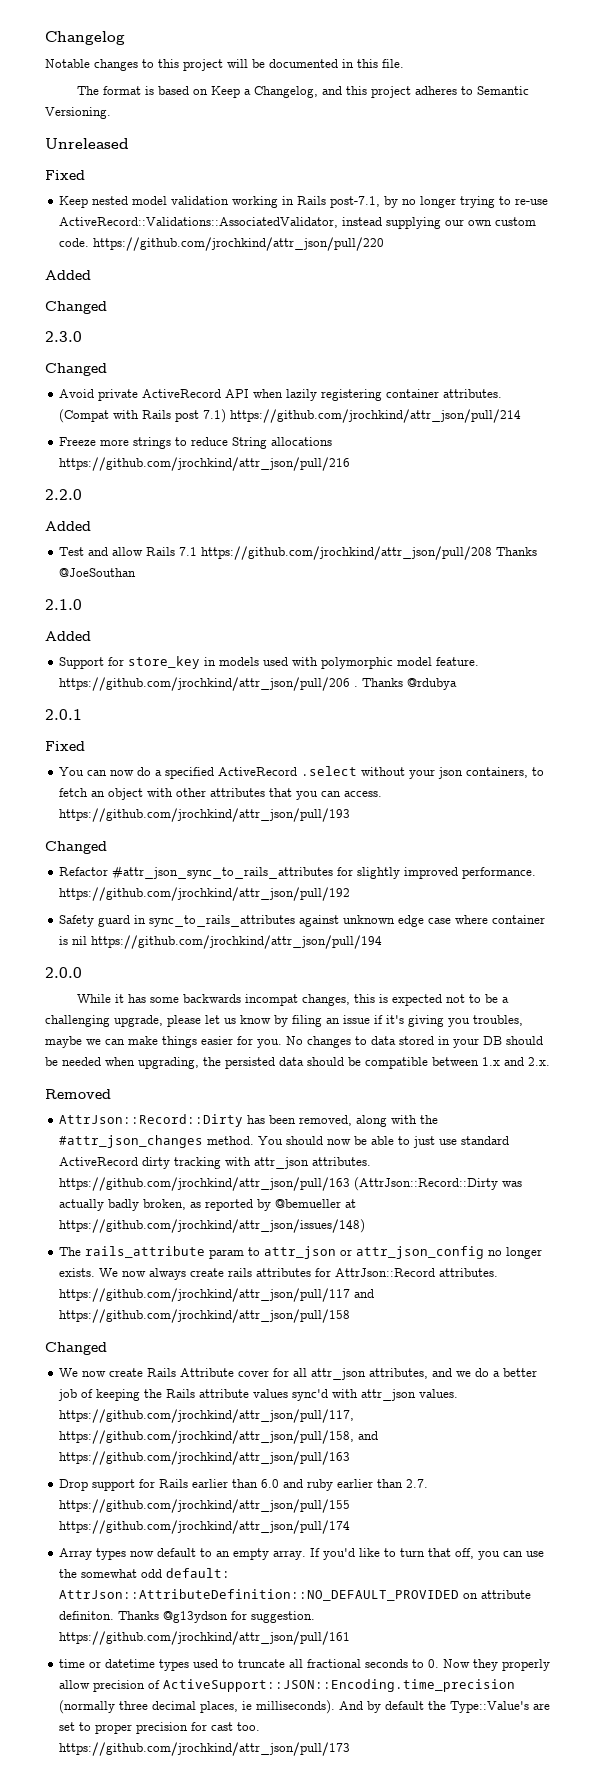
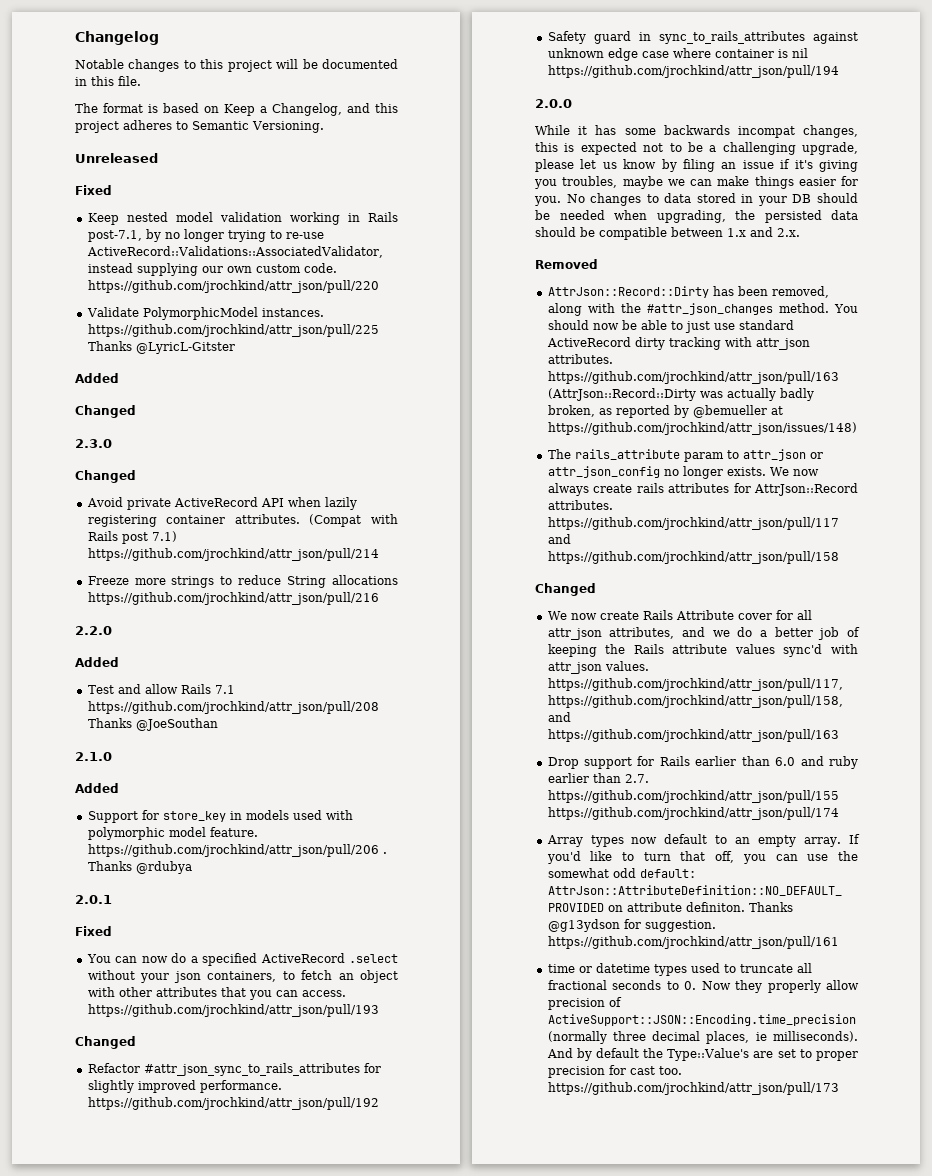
+ Validate PolymorphicModel instances. https://github.com/jrochkind/attr_json/pull/225 Thanks @LyricL-Gitster

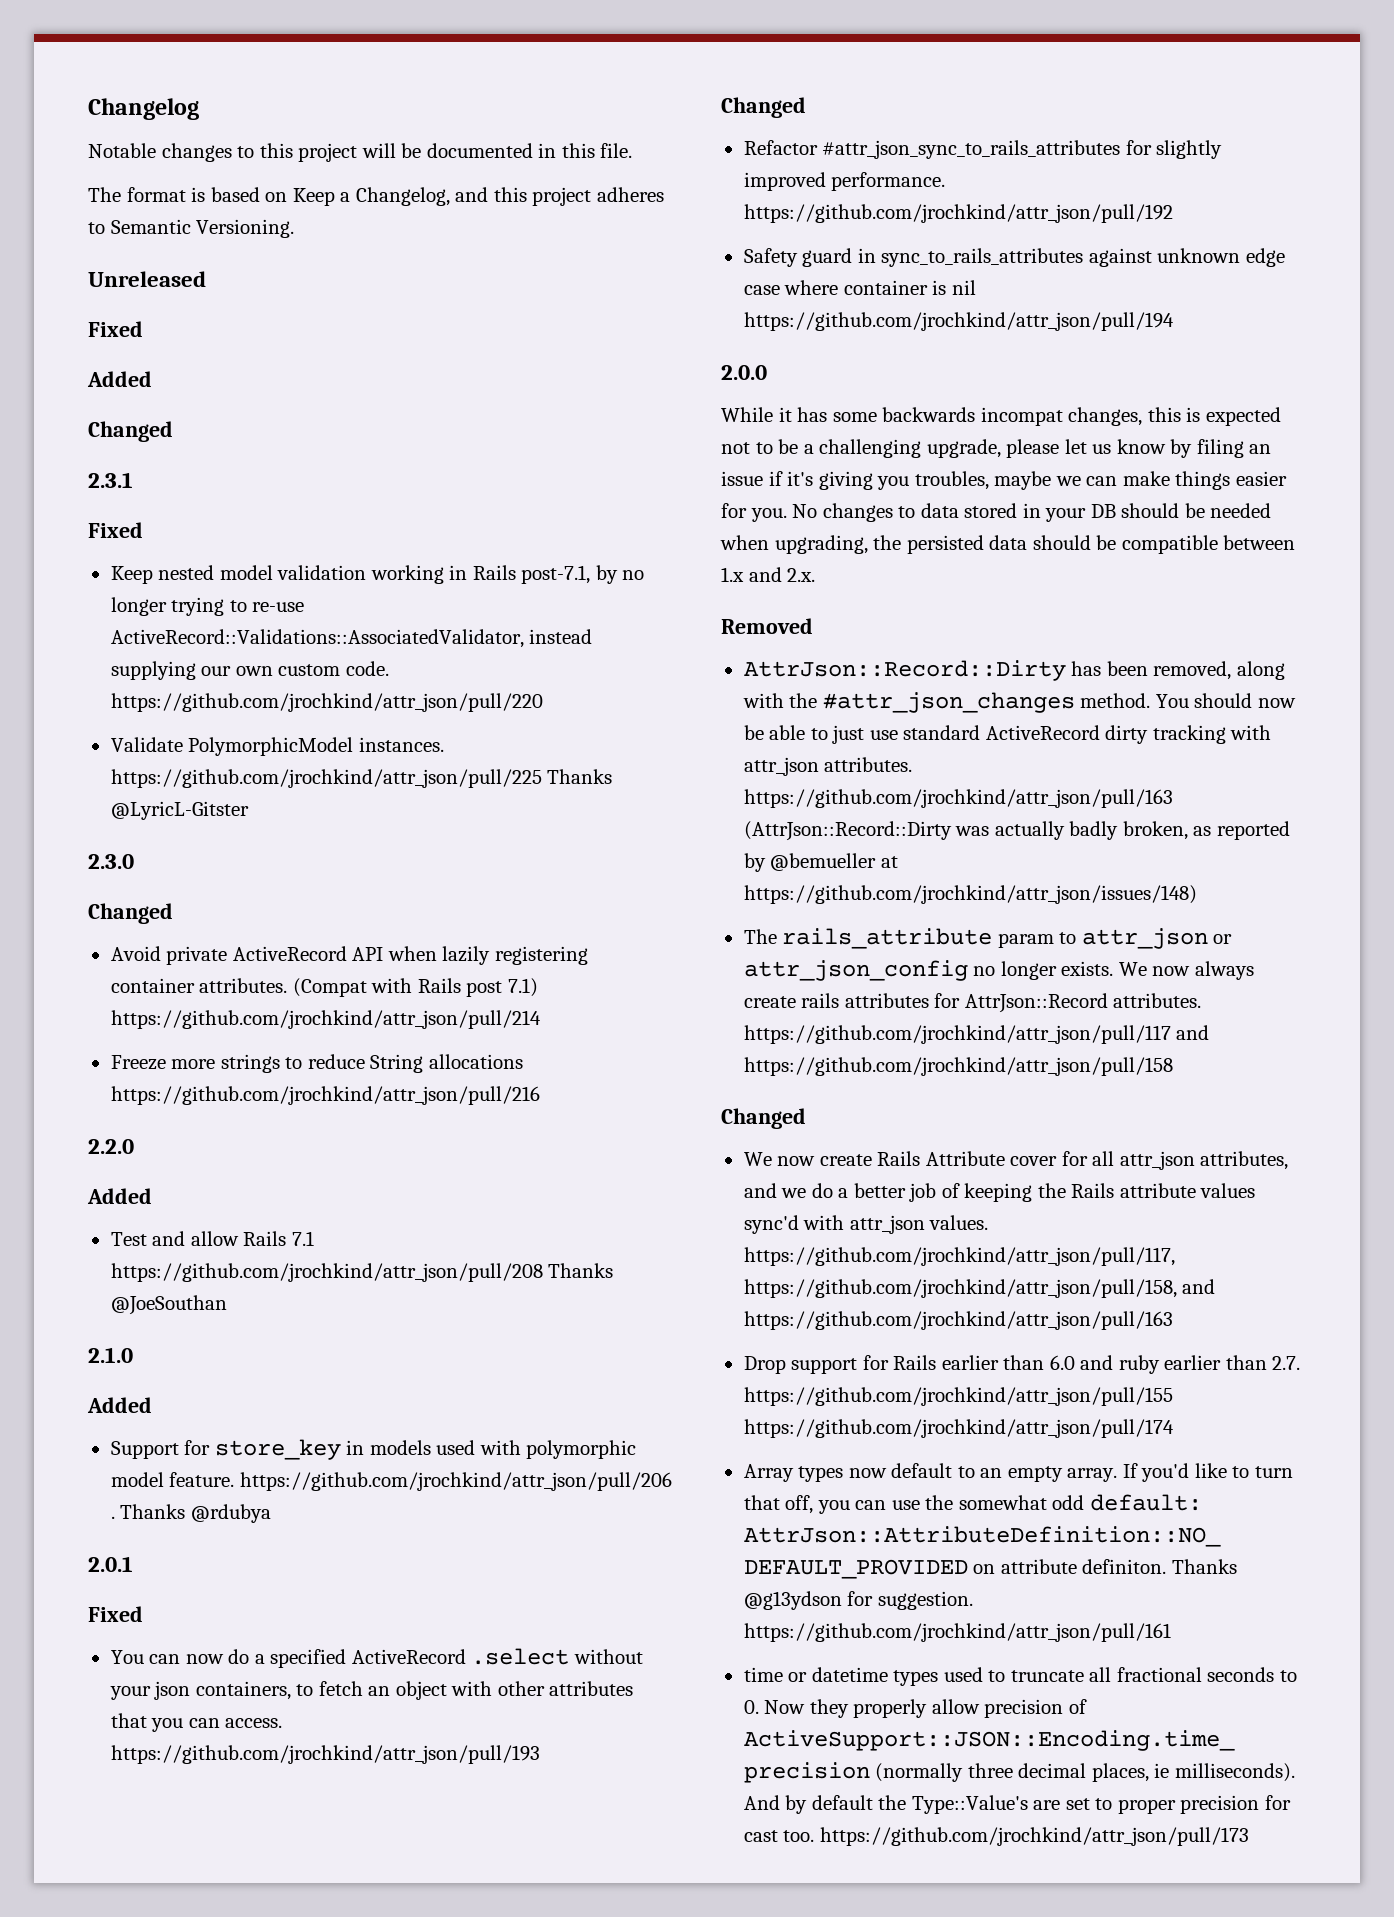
  Unreleased
+ Fixed
+ Added
+ Changed
+ 2.3.1
  Validate PolymorphicModel instances. https://github.com/jrochkind/attr_json/pull/225 Thanks @LyricL-Gitster
- Added
- Changed

